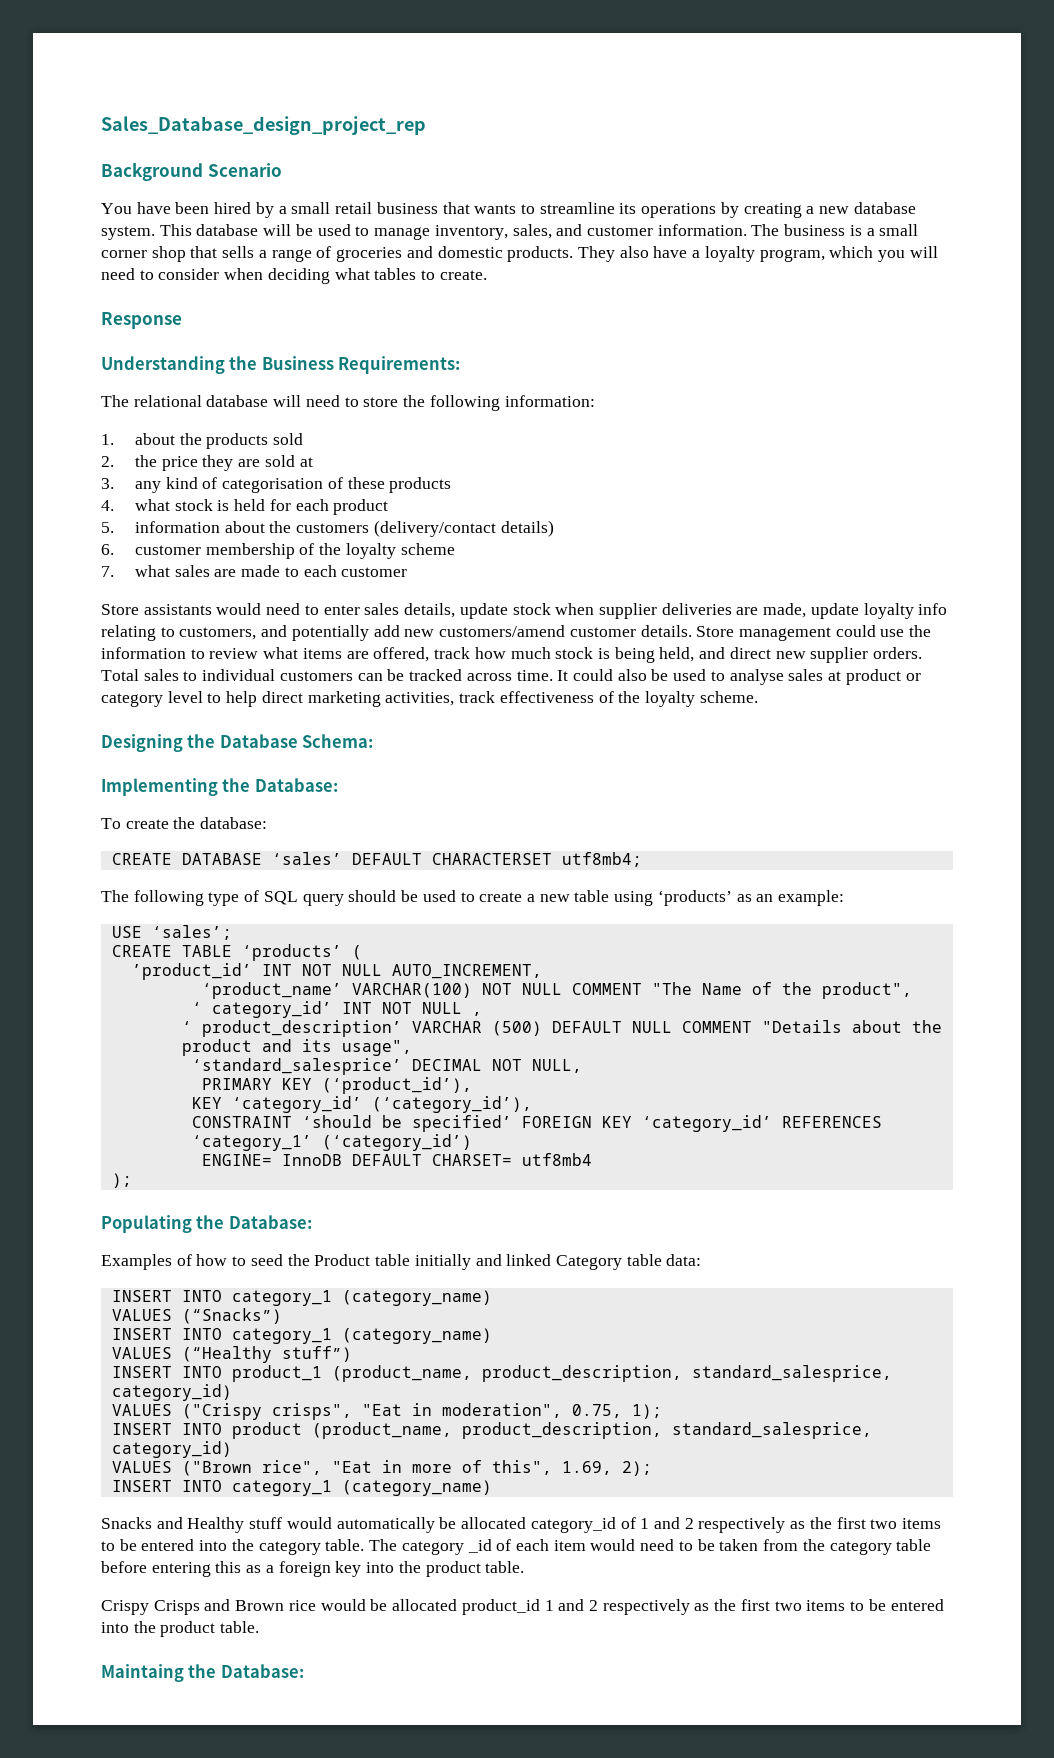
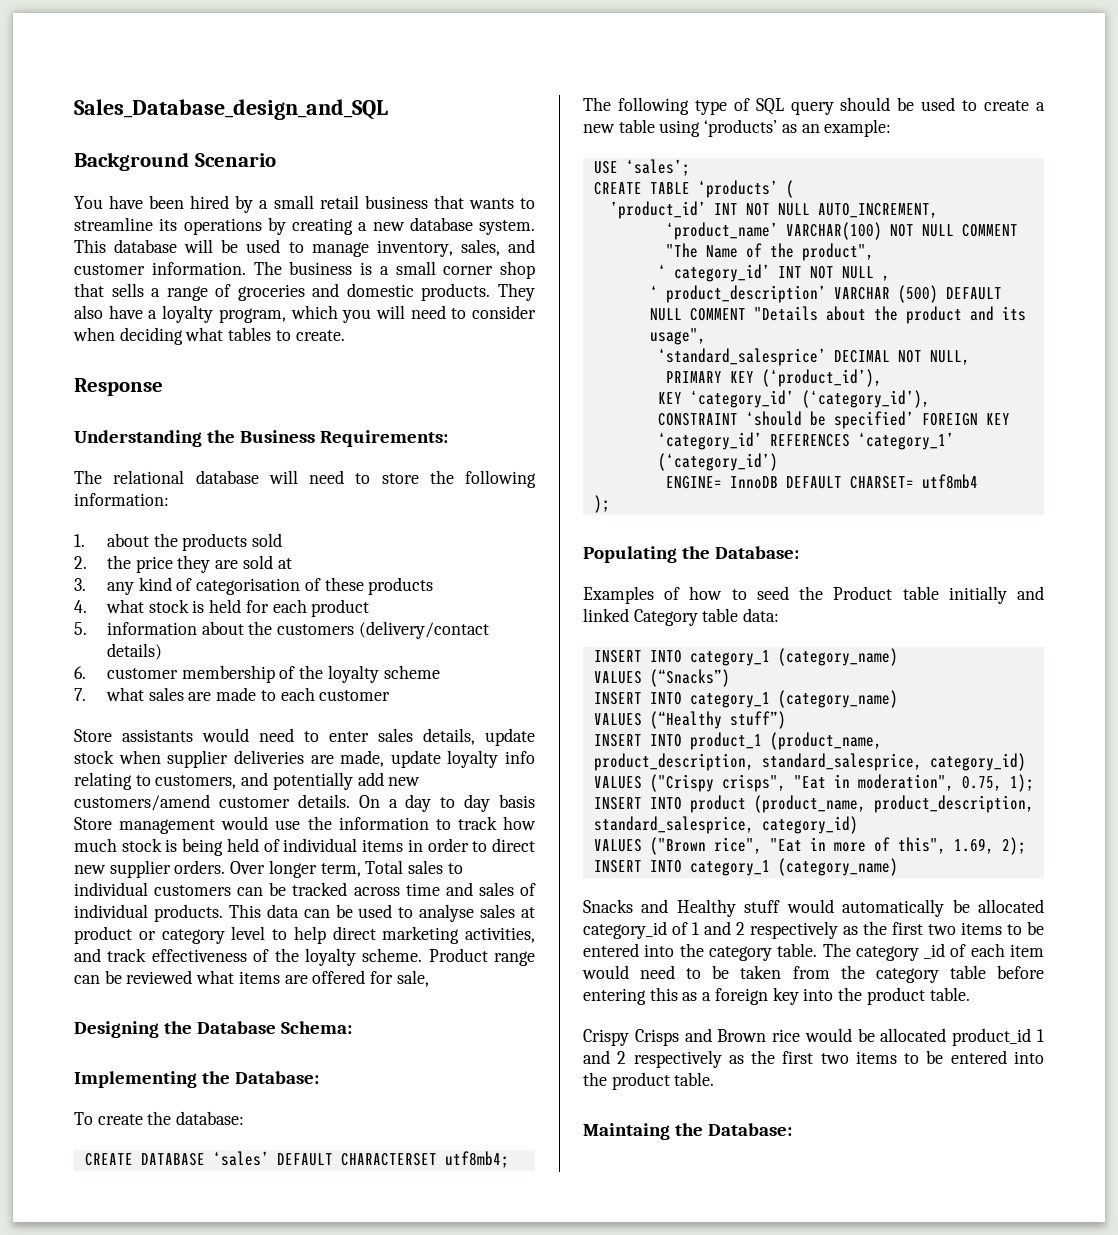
- Sales_Database_design_project_rep
+ Sales_Database_design_and_SQL
- Store management could use the information to review what items are offered, track how much stock is being held, and direct new supplier orders.
+ On a day to day basis Store management would use the information to track how much stock is being held of individual items in order to direct new supplier orders.
- Total sales to individual customers can be tracked across time. It could also be used to analyse sales at product or category level to help direct marketing activities, track effectiveness of the loyalty scheme.
+ Over longer term, Total sales to individual customers can be tracked across time and sales of individual products. This data can be used to analyse sales at product or category level to help direct marketing activities, and track effectiveness of the loyalty scheme. Product range can be reviewed what items are offered for sale,

